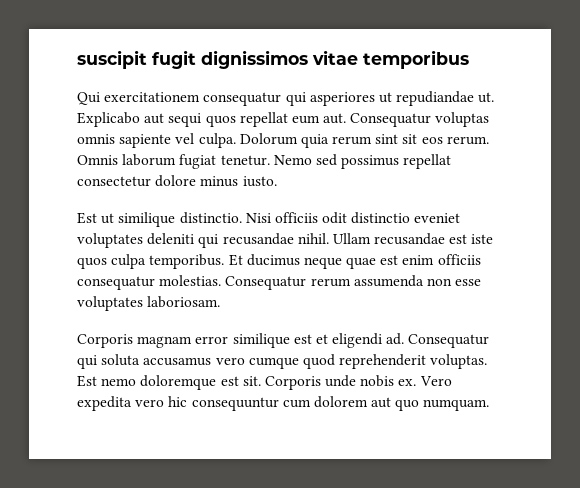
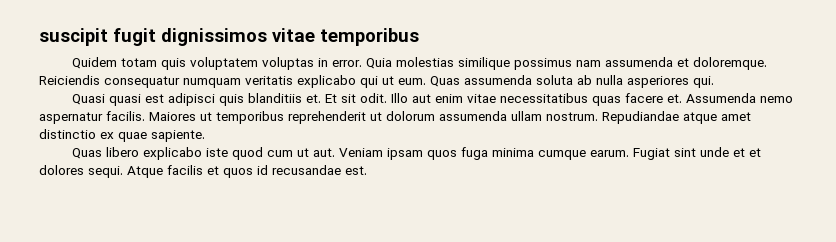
- Qui exercitationem consequatur qui asperiores ut repudiandae ut. Explicabo aut sequi quos repellat eum aut. Consequatur voluptas omnis sapiente vel culpa. Dolorum quia rerum sint sit eos rerum. Omnis laborum fugiat tenetur. Nemo sed possimus repellat consectetur dolore minus iusto.
- Est ut similique distinctio. Nisi officiis odit distinctio eveniet voluptates deleniti qui recusandae nihil. Ullam recusandae est iste quos culpa temporibus. Et ducimus neque quae est enim officiis consequatur molestias. Consequatur rerum assumenda non esse voluptates laboriosam.
- Corporis magnam error similique est et eligendi ad. Consequatur qui soluta accusamus vero cumque quod reprehenderit voluptas. Est nemo doloremque est sit. Corporis unde nobis ex. Vero expedita vero hic consequuntur cum dolorem aut quo numquam.
+ Quidem totam quis voluptatem voluptas in error. Quia molestias similique possimus nam assumenda et doloremque. Reiciendis consequatur numquam veritatis explicabo qui ut eum. Quas assumenda soluta ab nulla asperiores qui.
+ Quasi quasi est adipisci quis blanditiis et. Et sit odit. Illo aut enim vitae necessitatibus quas facere et. Assumenda nemo aspernatur facilis. Maiores ut temporibus reprehenderit ut dolorum assumenda ullam nostrum. Repudiandae atque amet distinctio ex quae sapiente.
+ Quas libero explicabo iste quod cum ut aut. Veniam ipsam quos fuga minima cumque earum. Fugiat sint unde et et dolores sequi. Atque facilis et quos id recusandae est.

